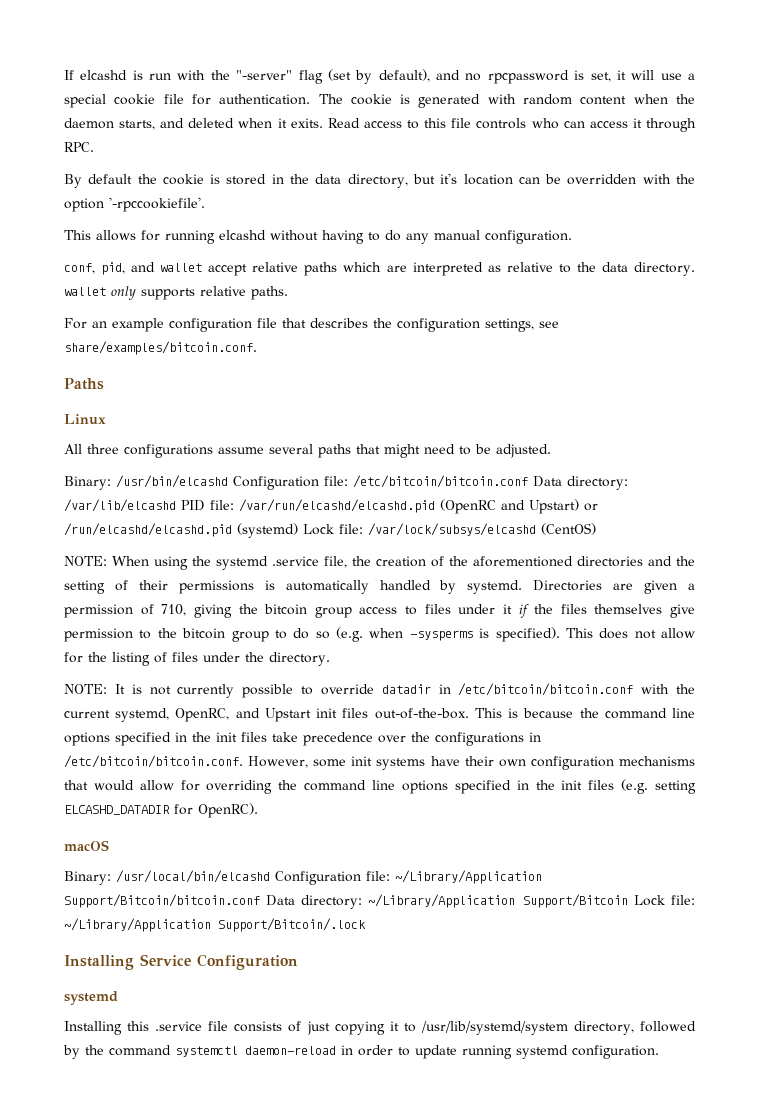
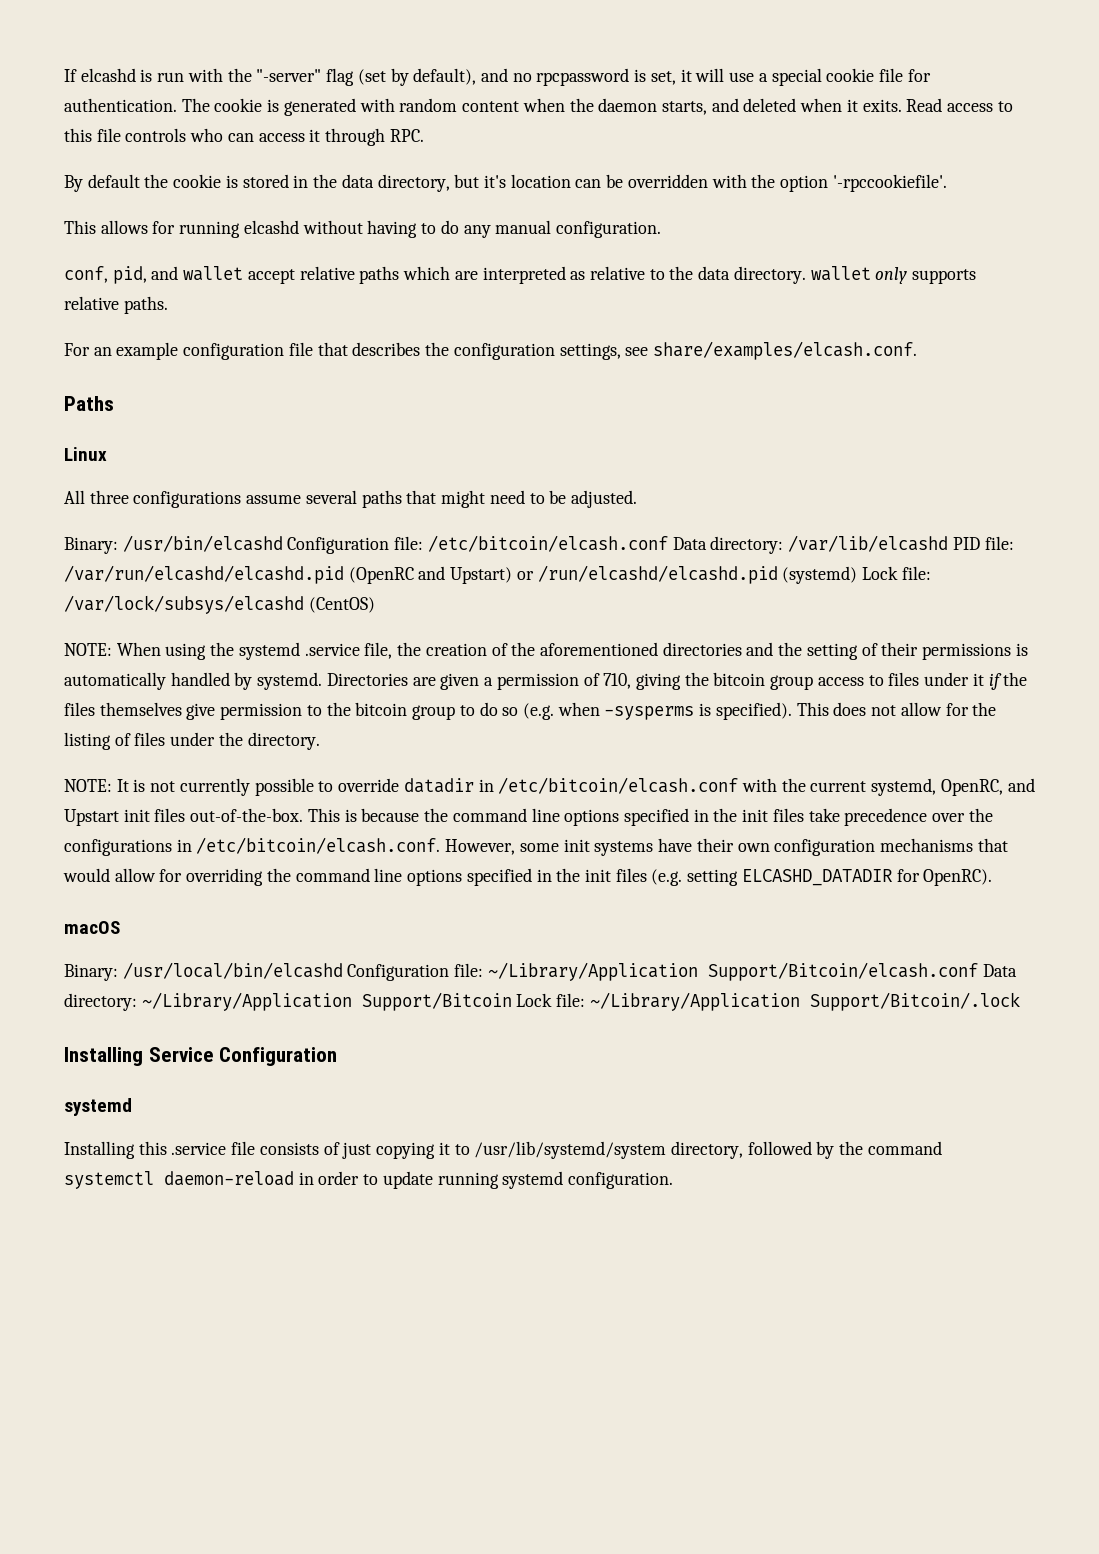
- For an example configuration file that describes the configuration settings, see share/examples/bitcoin.conf.
+ For an example configuration file that describes the configuration settings, see share/examples/elcash.conf.
- Binary: /usr/bin/elcashd Configuration file: /etc/bitcoin/bitcoin.conf Data directory: /var/lib/elcashd PID file: /var/run/elcashd/elcashd.pid (OpenRC and Upstart) or /run/elcashd/elcashd.pid (systemd) Lock file: /var/lock/subsys/elcashd (CentOS)
+ Binary: /usr/bin/elcashd Configuration file: /etc/bitcoin/elcash.conf Data directory: /var/lib/elcashd PID file: /var/run/elcashd/elcashd.pid (OpenRC and Upstart) or /run/elcashd/elcashd.pid (systemd) Lock file: /var/lock/subsys/elcashd (CentOS)
- NOTE: It is not currently possible to override datadir in /etc/bitcoin/bitcoin.conf with the current systemd, OpenRC, and Upstart init files out-of-the-box.
+ NOTE: It is not currently possible to override datadir in /etc/bitcoin/elcash.conf with the current systemd, OpenRC, and Upstart init files out-of-the-box.
- This is because the command line options specified in the init files take precedence over the configurations in /etc/bitcoin/bitcoin.conf. However, some init systems have their own configuration mechanisms that would allow for overriding the command line options specified in the init files (e.g. setting ELCASHD_DATADIR for OpenRC).
+ This is because the command line options specified in the init files take precedence over the configurations in /etc/bitcoin/elcash.conf. However, some init systems have their own configuration mechanisms that would allow for overriding the command line options specified in the init files (e.g. setting ELCASHD_DATADIR for OpenRC).
- Binary: /usr/local/bin/elcashd Configuration file: ~/Library/Application Support/Bitcoin/bitcoin.conf Data directory: ~/Library/Application Support/Bitcoin Lock file: ~/Library/Application Support/Bitcoin/.lock
+ Binary: /usr/local/bin/elcashd Configuration file: ~/Library/Application Support/Bitcoin/elcash.conf Data directory: ~/Library/Application Support/Bitcoin Lock file: ~/Library/Application Support/Bitcoin/.lock

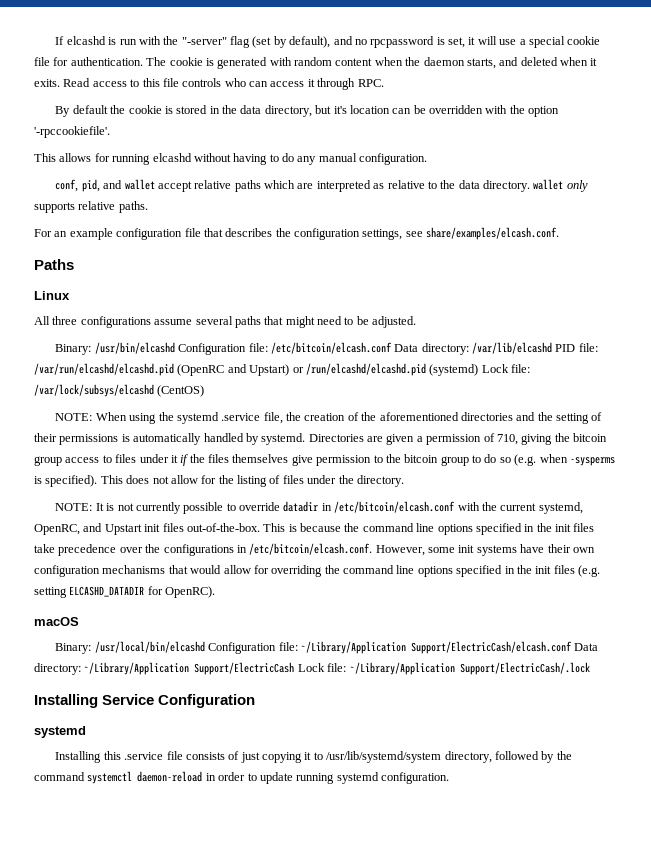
- Binary: /usr/local/bin/elcashd Configuration file: ~/Library/Application Support/Bitcoin/elcash.conf Data directory: ~/Library/Application Support/Bitcoin Lock file: ~/Library/Application Support/Bitcoin/.lock
+ Binary: /usr/local/bin/elcashd Configuration file: ~/Library/Application Support/ElectricCash/elcash.conf Data directory: ~/Library/Application Support/ElectricCash Lock file: ~/Library/Application Support/ElectricCash/.lock

